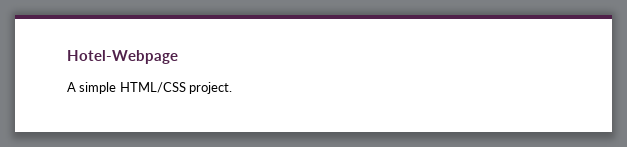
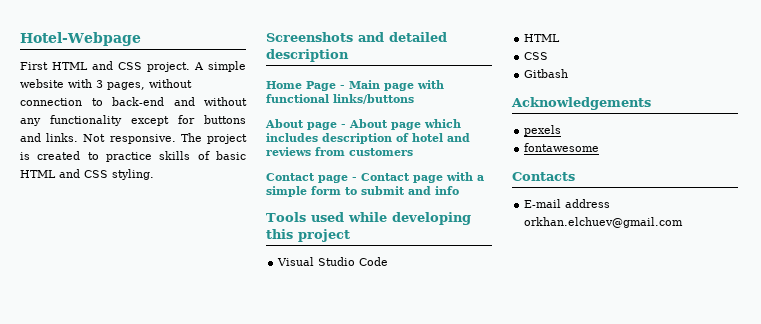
- A simple HTML/CSS project.
+ First HTML and CSS project. A simple website with 3 pages, without connection to back-end and without any functionality except for buttons and links. Not responsive. The project is created to practice skills of basic HTML and CSS styling.
+ Screenshots and detailed description
+ Home Page - Main page with functional links/buttons
+ About page - About page which includes description of hotel and reviews from customers
+ Contact page - Contact page with a simple form to submit and info
+ Tools used while developing this project
+ Visual Studio Code
+ HTML
+ CSS
+ Gitbash
+ Acknowledgements
+ pexels
+ fontawesome
+ Contacts
+ E-mail address orkhan.elchuev@gmail.com

